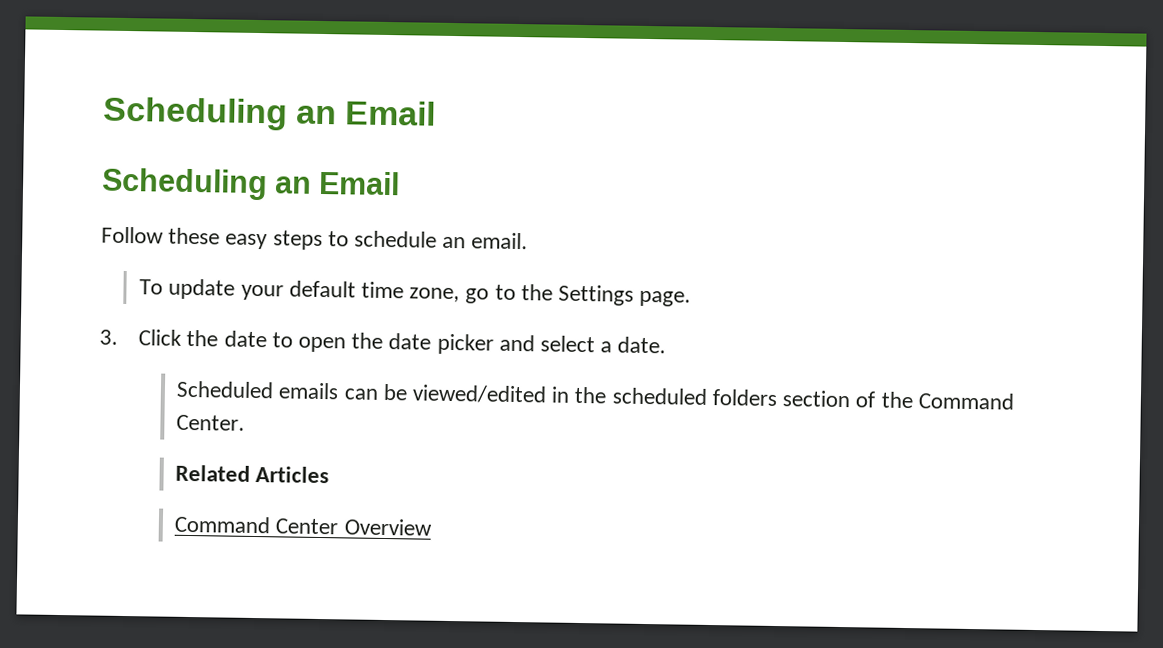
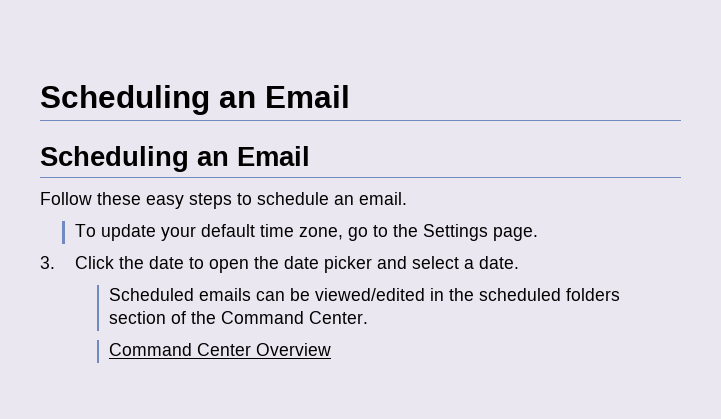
- Related Articles

